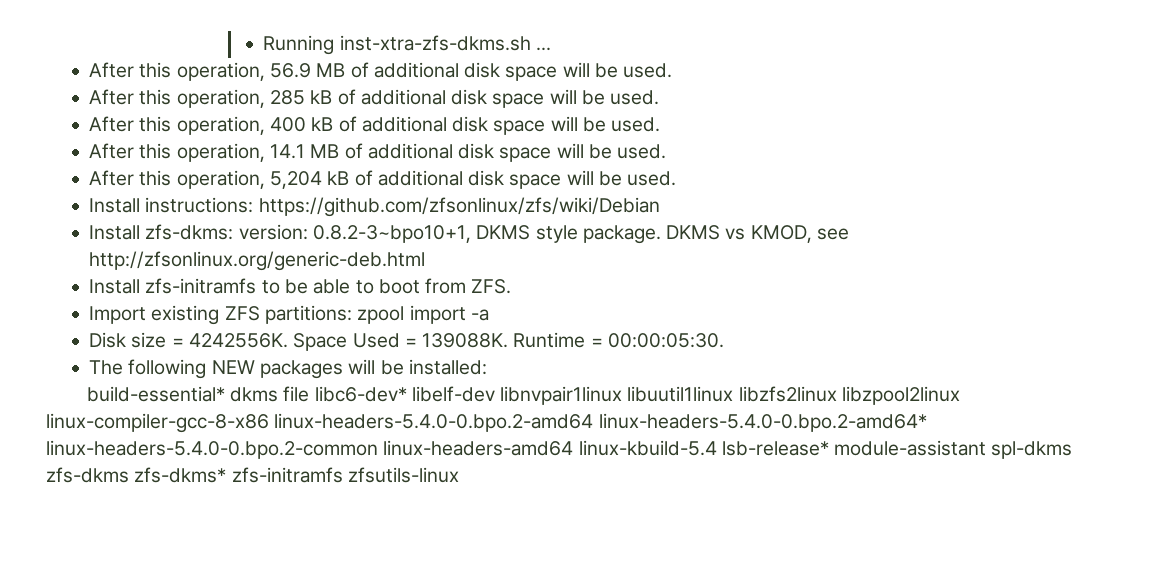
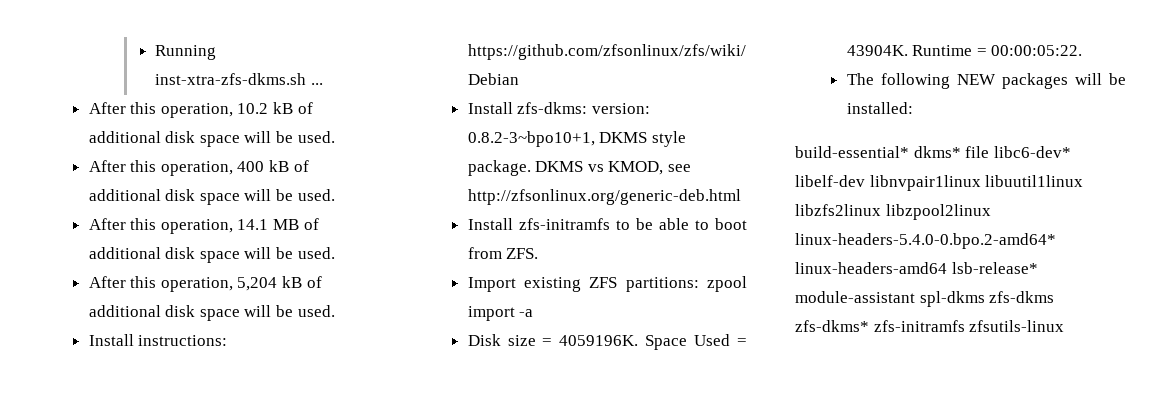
- After this operation, 56.9 MB of additional disk space will be used.
- After this operation, 285 kB of additional disk space will be used.
+ After this operation, 10.2 kB of additional disk space will be used.
- Disk size = 4242556K.
+ Disk size = 4059196K.
- Space Used = 139088K.
+ Space Used = 43904K.
- Runtime = 00:00:05:30.
+ Runtime = 00:00:05:22.
- build-essential* dkms file libc6-dev* libelf-dev libnvpair1linux libuutil1linux libzfs2linux libzpool2linux linux-compiler-gcc-8-x86 linux-headers-5.4.0-0.bpo.2-amd64 linux-headers-5.4.0-0.bpo.2-amd64* linux-headers-5.4.0-0.bpo.2-common linux-headers-amd64 linux-kbuild-5.4 lsb-release* module-assistant spl-dkms zfs-dkms zfs-dkms* zfs-initramfs zfsutils-linux
+ build-essential* dkms* file libc6-dev* libelf-dev libnvpair1linux libuutil1linux libzfs2linux libzpool2linux linux-headers-5.4.0-0.bpo.2-amd64* linux-headers-amd64 lsb-release* module-assistant spl-dkms zfs-dkms zfs-dkms* zfs-initramfs zfsutils-linux

